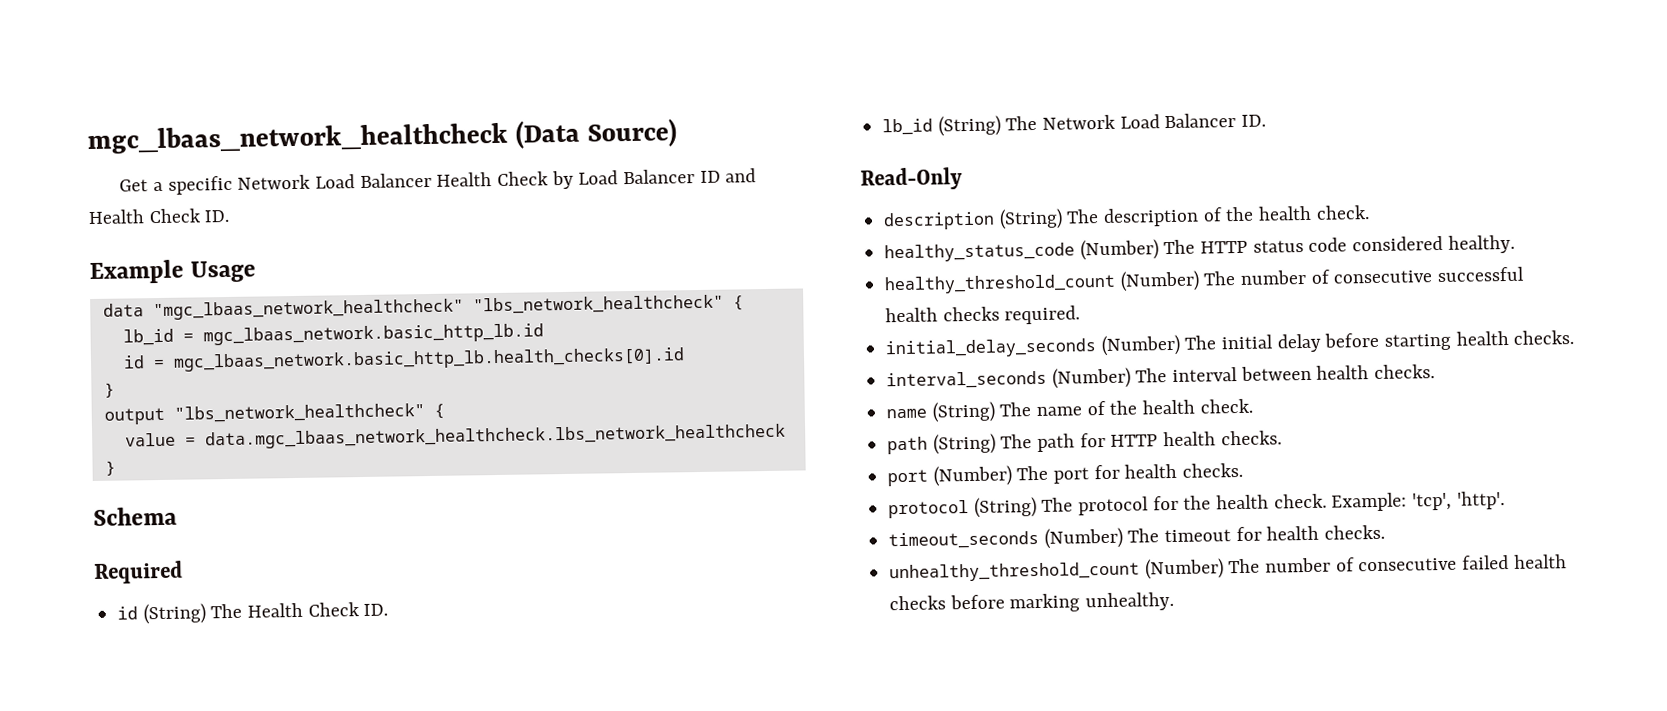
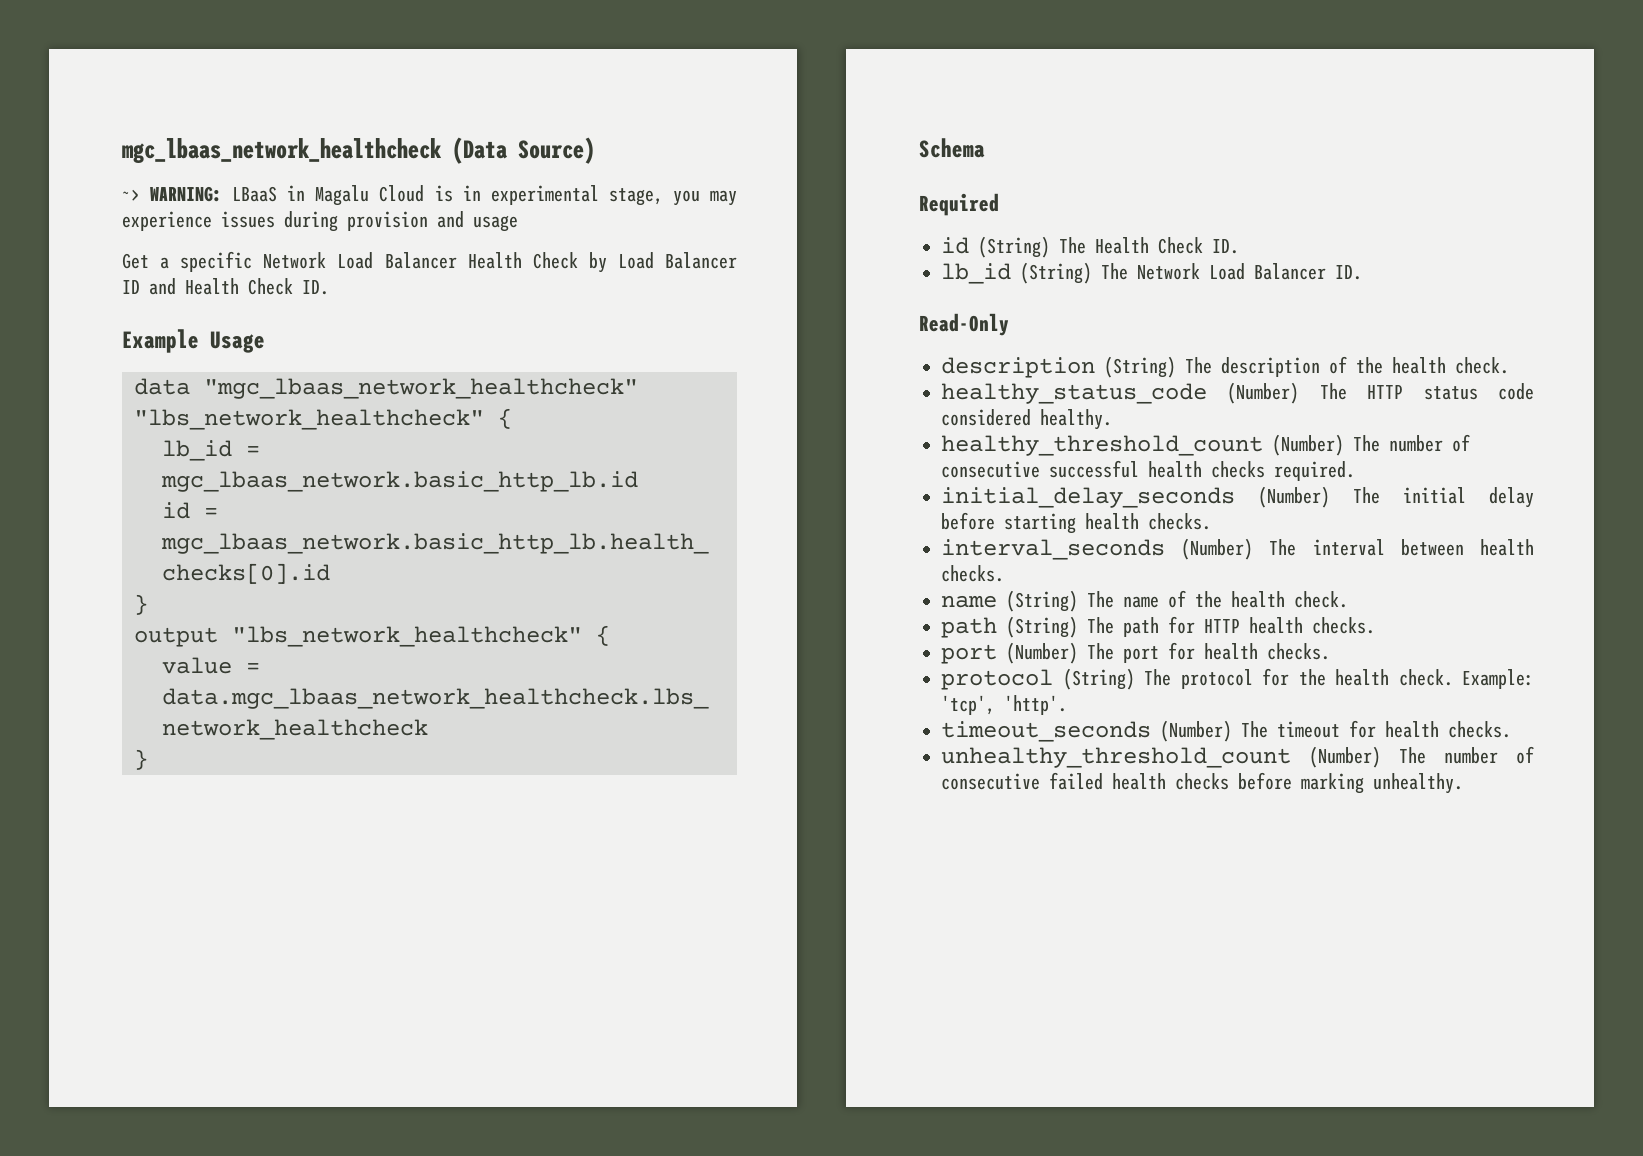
+ ~> WARNING: LBaaS in Magalu Cloud is in experimental stage, you may experience issues during provision and usage

